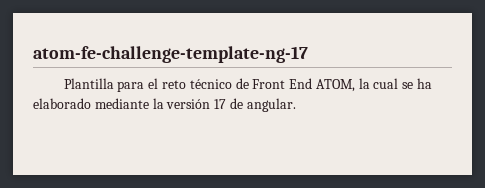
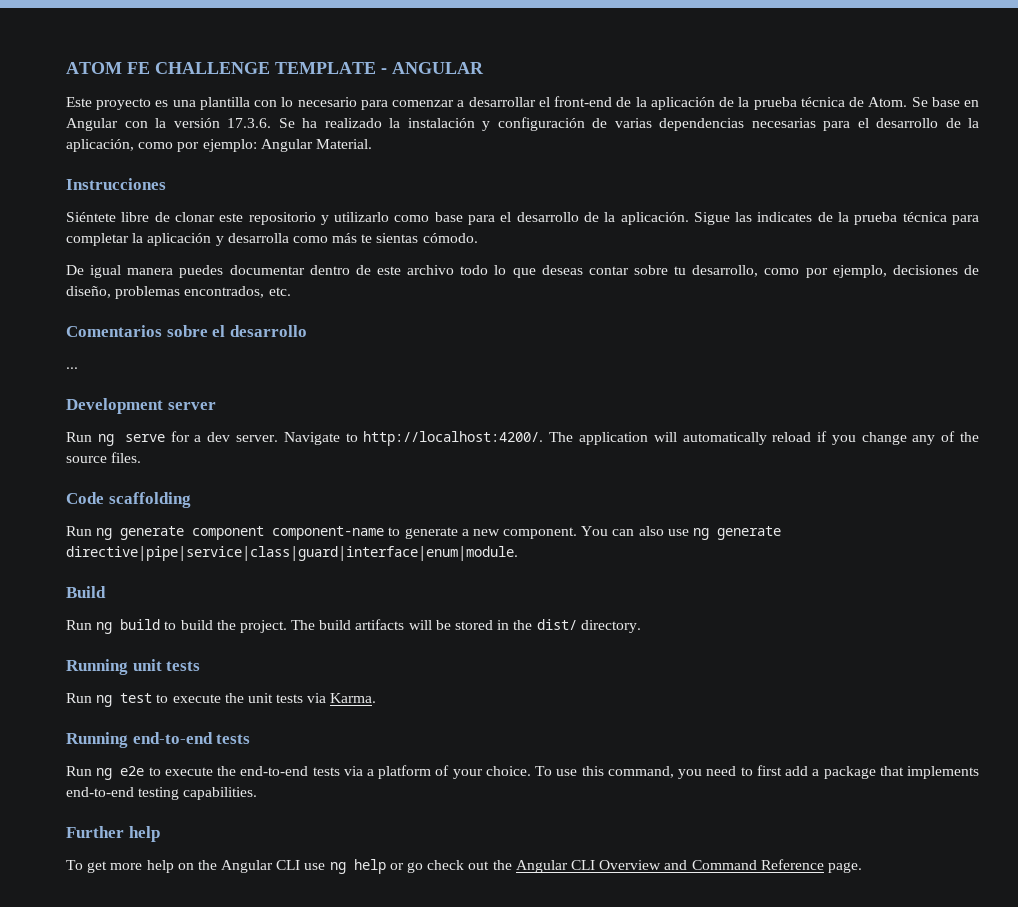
- atom-fe-challenge-template-ng-17
- Plantilla para el reto técnico de Front End ATOM, la cual se ha elaborado mediante la versión 17 de angular.
+ ATOM FE CHALLENGE TEMPLATE - ANGULAR
+ Este proyecto es una plantilla con lo necesario para comenzar a desarrollar el front-end de la aplicación de la prueba técnica de Atom. Se base en Angular con la versión 17.3.6. Se ha realizado la instalación y configuración de varias dependencias necesarias para el desarrollo de la aplicación, como por ejemplo: Angular Material.
+ Instrucciones
+ Siéntete libre de clonar este repositorio y utilizarlo como base para el desarrollo de la aplicación. Sigue las indicates de la prueba técnica para completar la aplicación y desarrolla como más te sientas cómodo.
+ De igual manera puedes documentar dentro de este archivo todo lo que deseas contar sobre tu desarrollo, como por ejemplo, decisiones de diseño, problemas encontrados, etc.
+ Comentarios sobre el desarrollo
+ ...
+ Development server
+ Run ng serve for a dev server. Navigate to http://localhost:4200/. The application will automatically reload if you change any of the source files.
+ Code scaffolding
+ Run ng generate component component-name to generate a new component. You can also use ng generate directive|pipe|service|class|guard|interface|enum|module.
+ Build
+ Run ng build to build the project. The build artifacts will be stored in the dist/ directory.
+ Running unit tests
+ Run ng test to execute the unit tests via Karma.
+ Running end-to-end tests
+ Run ng e2e to execute the end-to-end tests via a platform of your choice. To use this command, you need to first add a package that implements end-to-end testing capabilities.
+ Further help
+ To get more help on the Angular CLI use ng help or go check out the Angular CLI Overview and Command Reference page.

